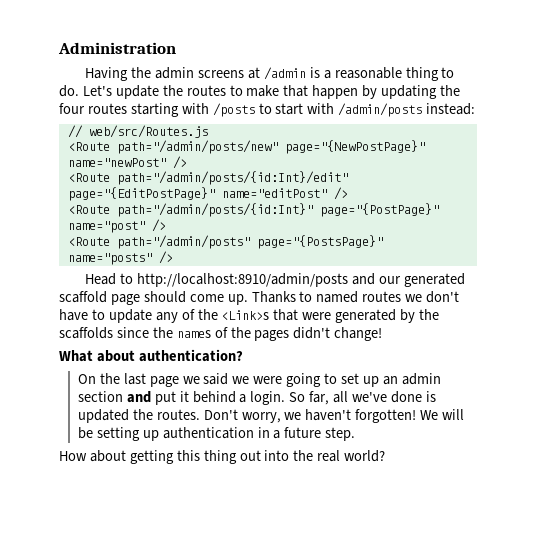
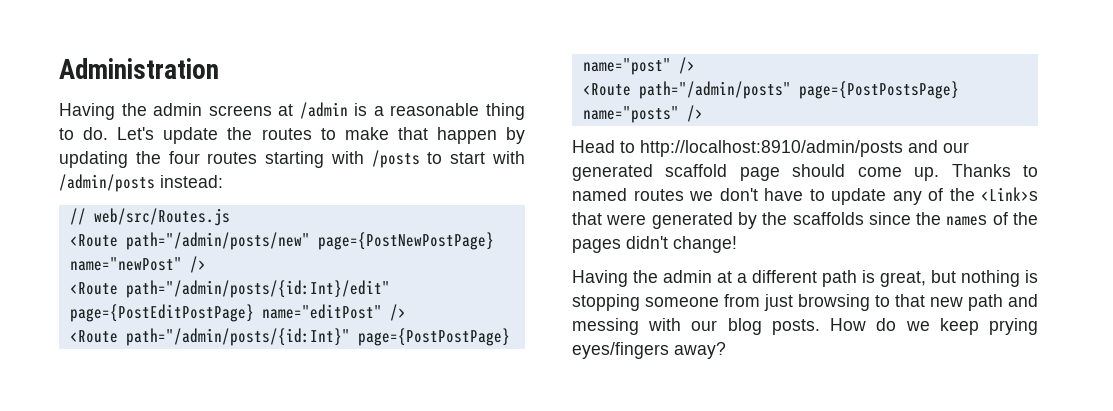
- <Route path="/admin/posts/new" page="{NewPostPage}" name="newPost" />
+ <Route path="/admin/posts/new" page={PostNewPostPage} name="newPost" />
- <Route path="/admin/posts/{id:Int}/edit" page="{EditPostPage}" name="editPost" />
+ <Route path="/admin/posts/{id:Int}/edit" page={PostEditPostPage} name="editPost" />
- <Route path="/admin/posts/{id:Int}" page="{PostPage}" name="post" />
+ <Route path="/admin/posts/{id:Int}" page={PostPostPage} name="post" />
- <Route path="/admin/posts" page="{PostsPage}" name="posts" />
+ <Route path="/admin/posts" page={PostPostsPage} name="posts" />
- What about authentication?
- On the last page we said we were going to set up an admin section and put it behind a login. So far, all we've done is updated the routes. Don't worry, we haven't forgotten! We will be setting up authentication in a future step.
- How about getting this thing out into the real world?
+ Having the admin at a different path is great, but nothing is stopping someone from just browsing to that new path and messing with our blog posts. How do we keep prying eyes/fingers away?

